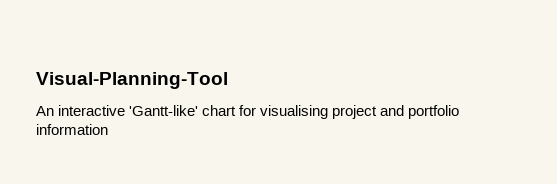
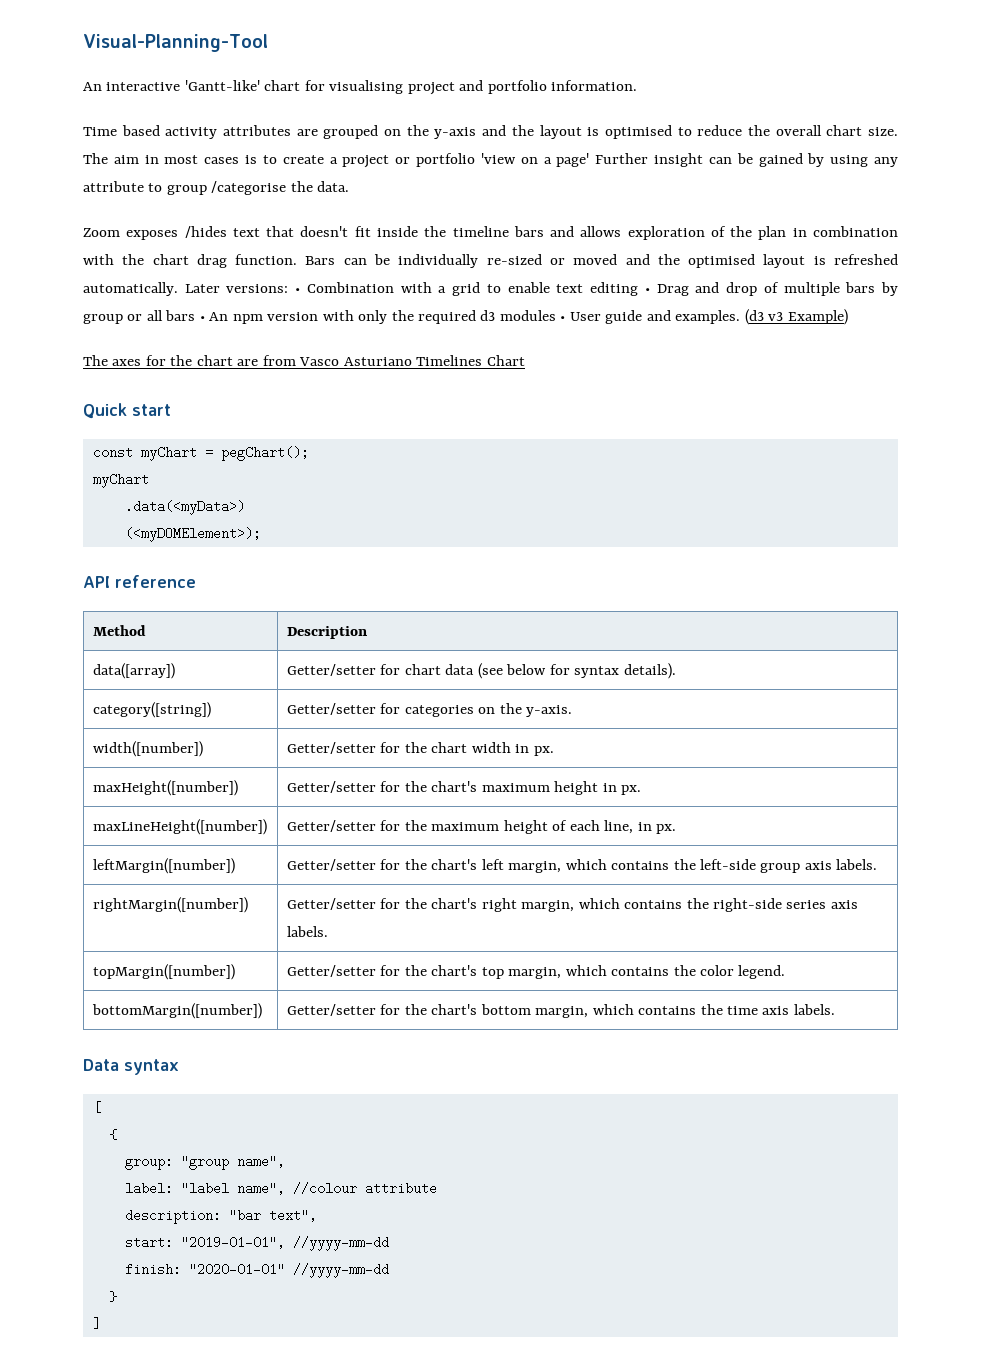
- An interactive 'Gantt-like' chart for visualising project and portfolio information
+ An interactive 'Gantt-like' chart for visualising project and portfolio information.
+ Time based activity attributes are grouped on the y-axis and the layout is optimised to reduce the overall chart size. The aim in most cases is to create a project or portfolio 'view on a page' Further insight can be gained by using any attribute to group /categorise the data.
+ Zoom exposes /hides text that doesn't fit inside the timeline bars and allows exploration of the plan in combination with the chart drag function. Bars can be individually re-sized or moved and the optimised layout is refreshed automatically. Later versions: • Combination with a grid to enable text editing • Drag and drop of multiple bars by group or all bars • An npm version with only the required d3 modules • User guide and examples. (d3 v3 Example)
+ The axes for the chart are from Vasco Asturiano Timelines Chart
+ Quick start
+ const myChart = pegChart();
+ myChart
+ .data(<myData>)
+ (<myDOMElement>);
+ API reference
+ Method | Description
+ data([array]) | Getter/setter for chart data (see below for syntax details).
+ category([string]) | Getter/setter for categories on the y-axis.
+ width([number]) | Getter/setter for the chart width in px.
+ maxHeight([number]) | Getter/setter for the chart's maximum height in px.
+ maxLineHeight([number]) | Getter/setter for the maximum height of each line, in px.
+ leftMargin([number]) | Getter/setter for the chart's left margin, which contains the left-side group axis labels.
+ rightMargin([number]) | Getter/setter for the chart's right margin, which contains the right-side series axis labels.
+ topMargin([number]) | Getter/setter for the chart's top margin, which contains the color legend.
+ bottomMargin([number]) | Getter/setter for the chart's bottom margin, which contains the time axis labels.
+ Data syntax
+ [
+ {
+ group: "group name",
+ label: "label name", //colour attribute
+ description: "bar text",
+ start: "2019-01-01", //yyyy-mm-dd
+ finish: "2020-01-01" //yyyy-mm-dd
+ }
+ ]

